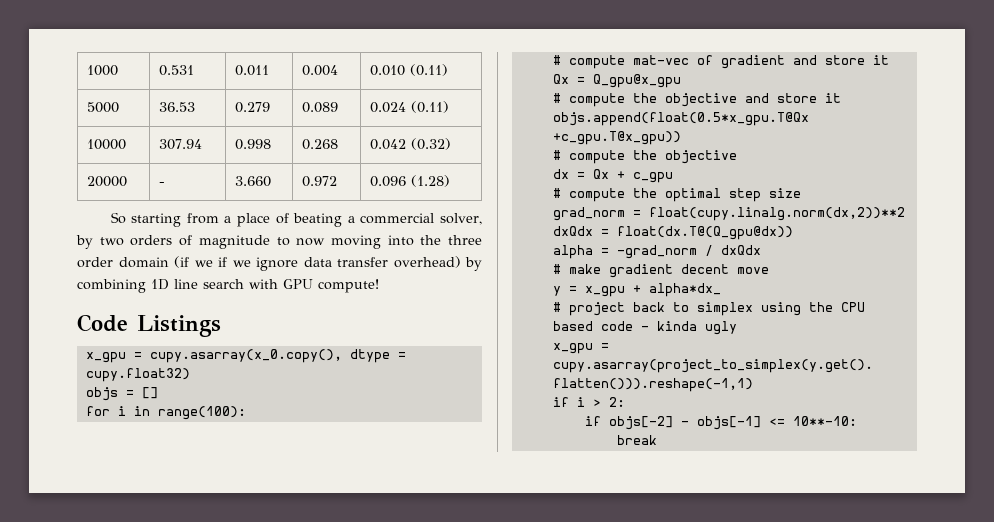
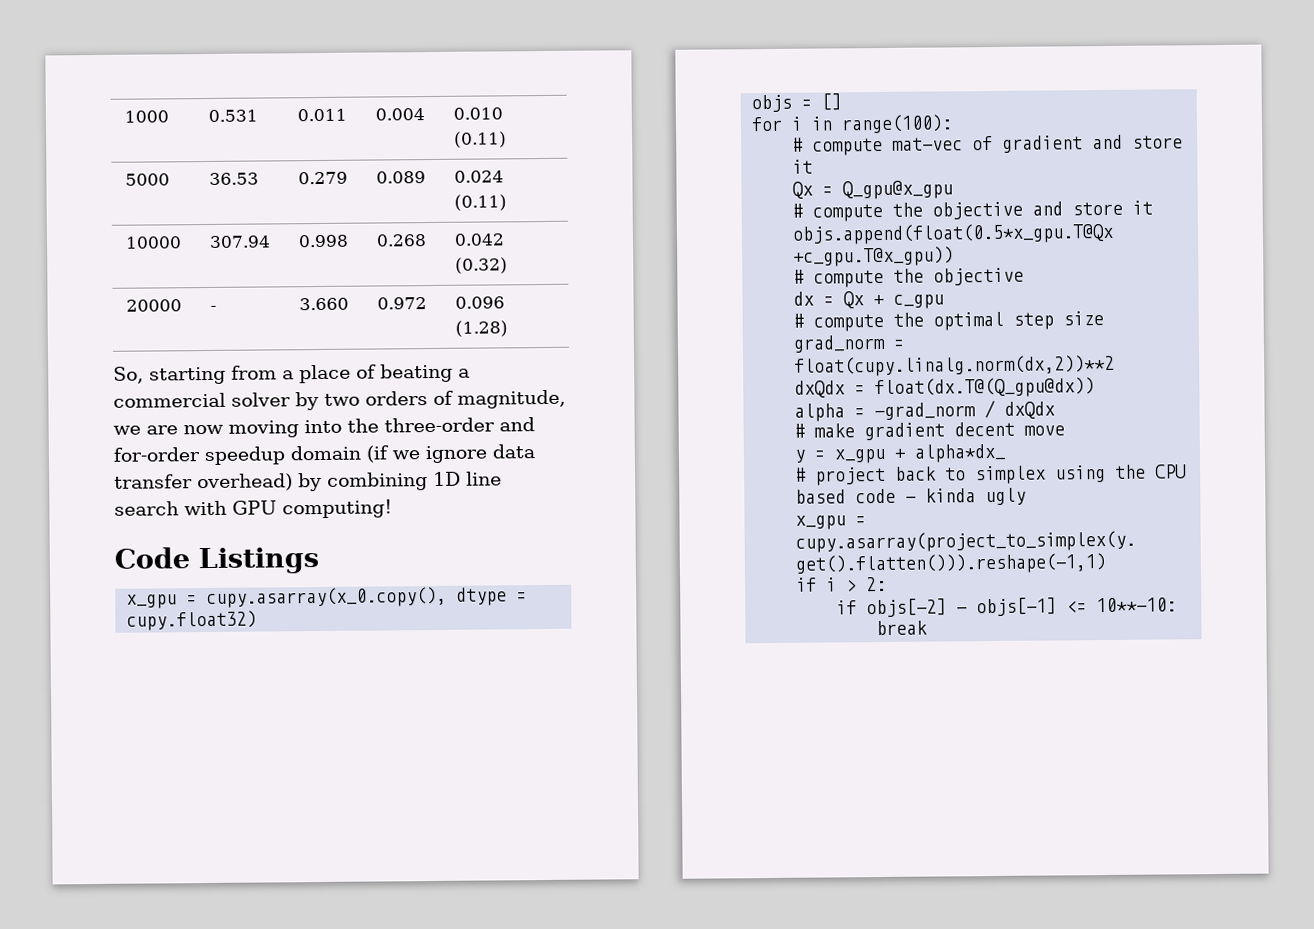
- So starting from a place of beating a commercial solver, by two orders of magnitude to now moving into the three order domain (if we if we ignore data transfer overhead) by combining 1D line search with GPU compute!
+ So, starting from a place of beating a commercial solver by two orders of magnitude, we are now moving into the three-order and for-order speedup domain (if we ignore data transfer overhead) by combining 1D line search with GPU computing!

